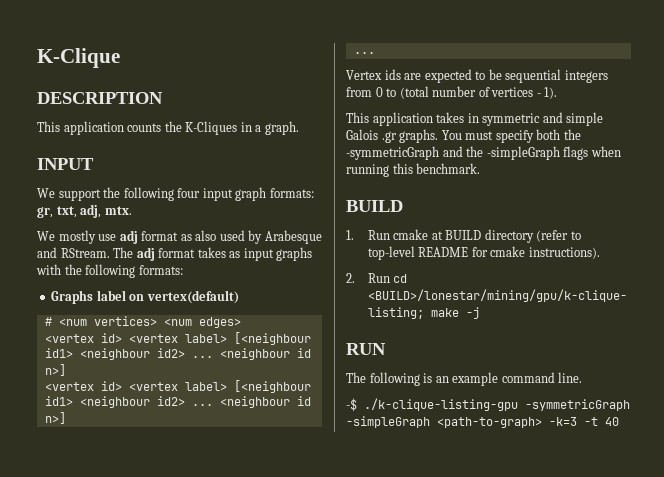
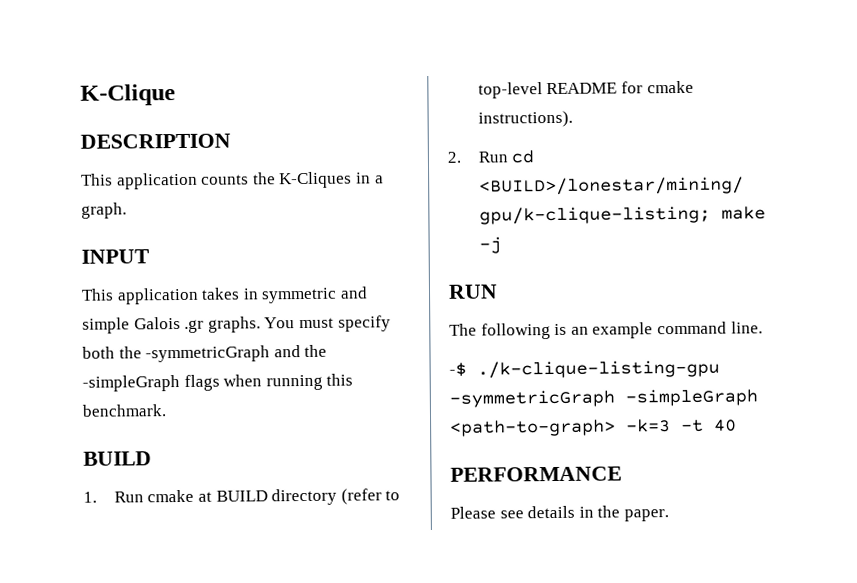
- We support the following four input graph formats: gr, txt, adj, mtx.
- We mostly use adj format as also used by Arabesque and RStream. The adj format takes as input graphs with the following formats:
- Graphs label on vertex(default)
- # <num vertices> <num edges>
- <vertex id> <vertex label> [<neighbour id1> <neighbour id2> ... <neighbour id n>]
- <vertex id> <vertex label> [<neighbour id1> <neighbour id2> ... <neighbour id n>]
- ...
- Vertex ids are expected to be sequential integers from 0 to (total number of vertices - 1).
+ PERFORMANCE
+ Please see details in the paper.

